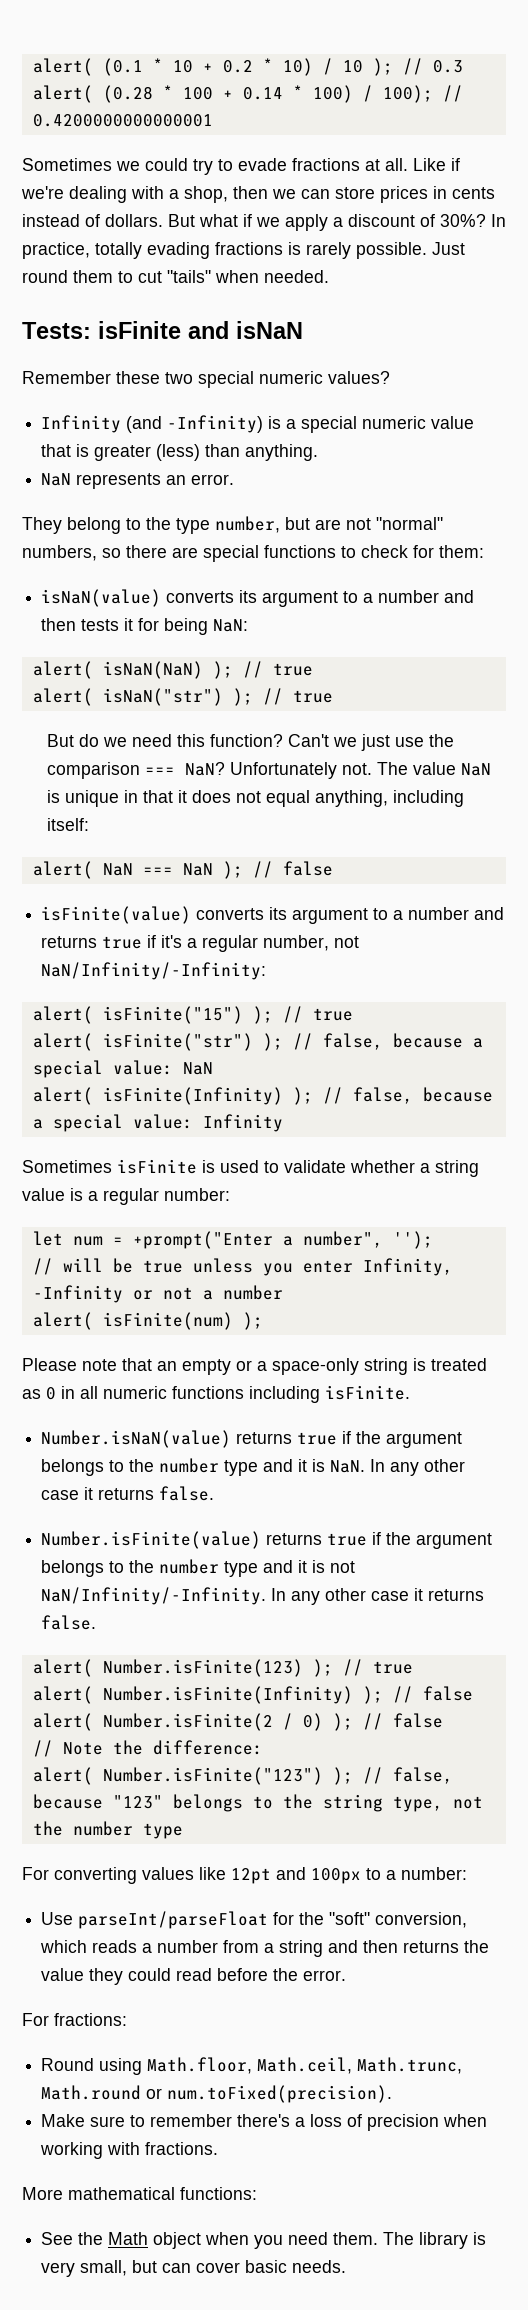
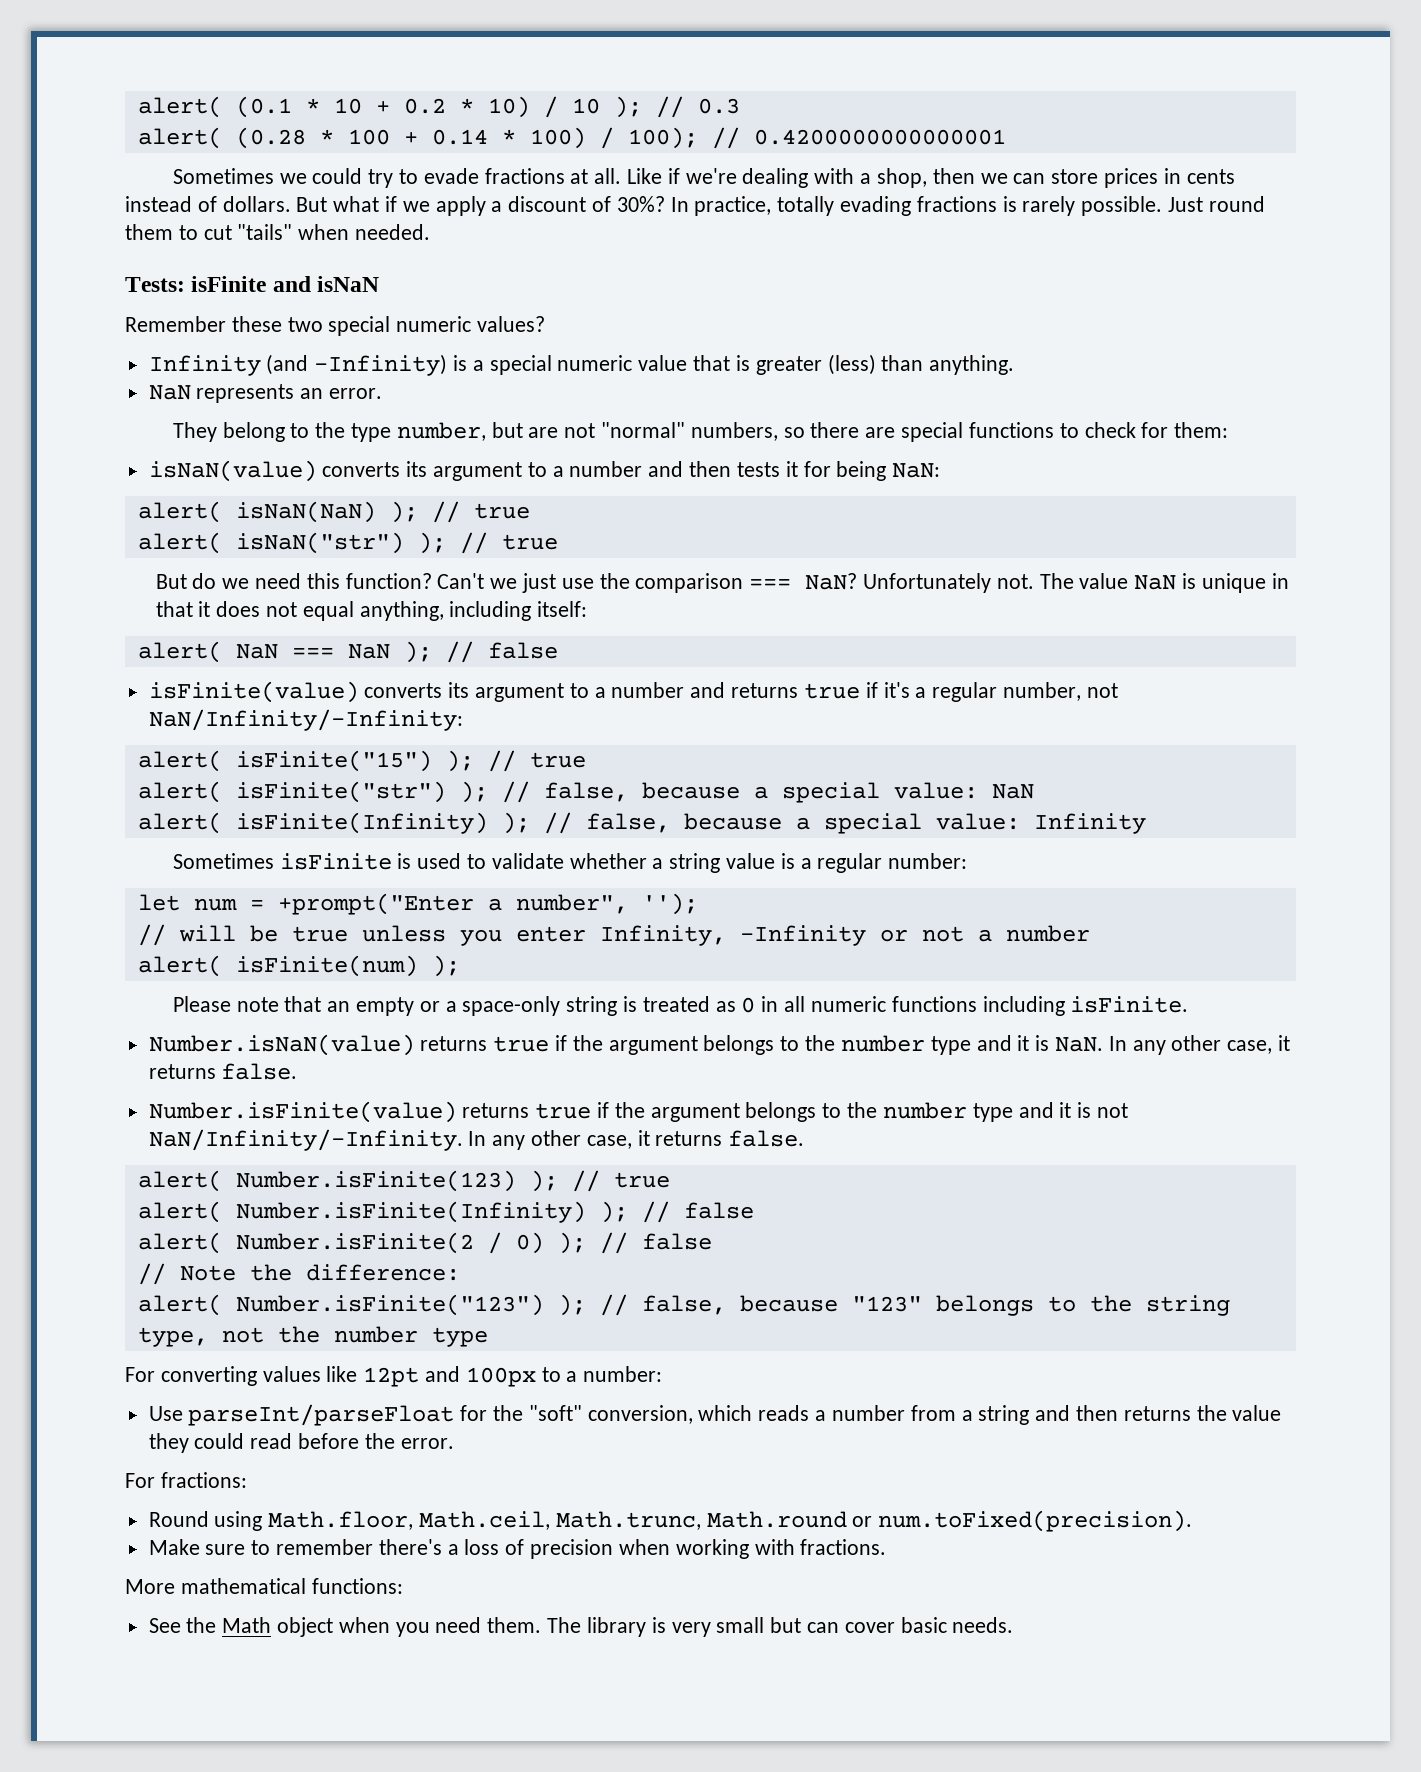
- Number.isNaN(value) returns true if the argument belongs to the number type and it is NaN. In any other case it returns false.
+ Number.isNaN(value) returns true if the argument belongs to the number type and it is NaN. In any other case, it returns false.
- Number.isFinite(value) returns true if the argument belongs to the number type and it is not NaN/Infinity/-Infinity. In any other case it returns false.
+ Number.isFinite(value) returns true if the argument belongs to the number type and it is not NaN/Infinity/-Infinity. In any other case, it returns false.
- The library is very small, but can cover basic needs.
+ The library is very small but can cover basic needs.

